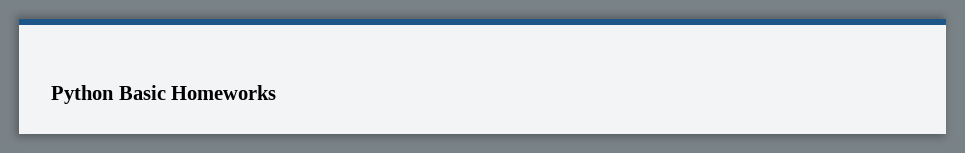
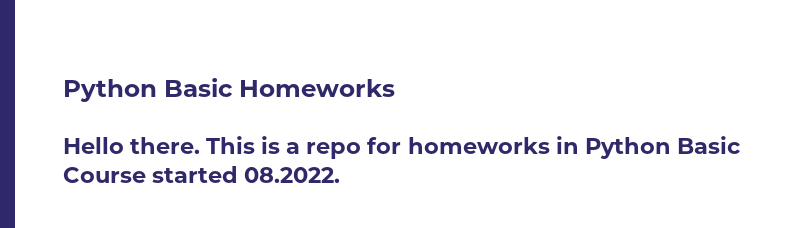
+ Hello there. This is a repo for homeworks in Python Basic Course started 08.2022.

